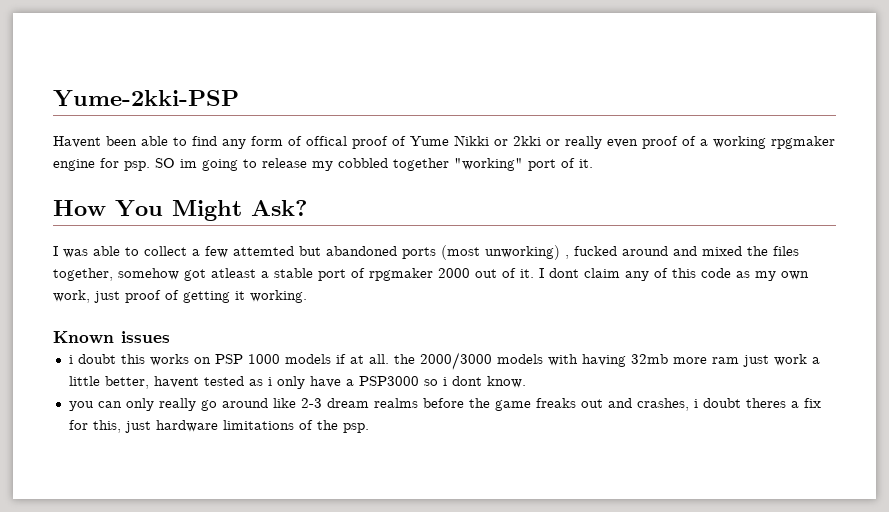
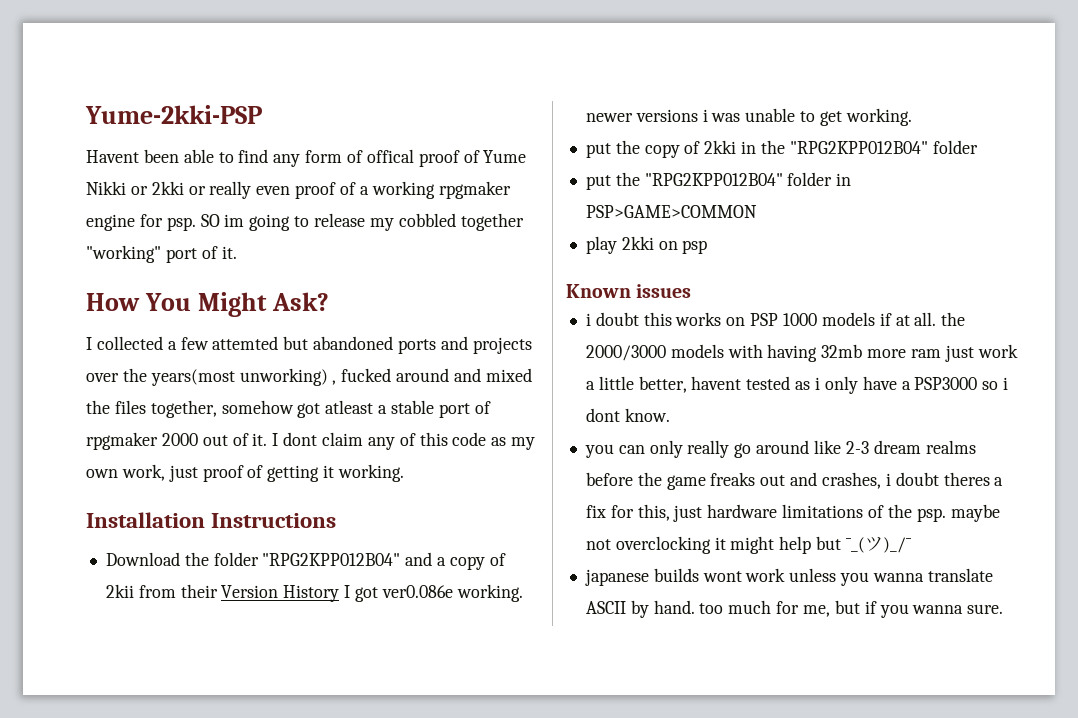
- I was able to collect a few attemted but abandoned ports (most unworking) , fucked around and mixed the files together, somehow got atleast a stable port of rpgmaker 2000 out of it.
+ I collected a few attemted but abandoned ports and projects over the years(most unworking) , fucked around and mixed the files together, somehow got atleast a stable port of rpgmaker 2000 out of it.
+ Installation Instructions
+ Download the folder "RPG2KPP012B04" and a copy of 2kii from their Version History I got ver0.086e working. newer versions i was unable to get working.
+ put the copy of 2kki in the "RPG2KPP012B04" folder
+ put the "RPG2KPP012B04" folder in PSP>GAME>COMMON
+ play 2kki on psp
- you can only really go around like 2-3 dream realms before the game freaks out and crashes, i doubt theres a fix for this, just hardware limitations of the psp.
+ you can only really go around like 2-3 dream realms before the game freaks out and crashes, i doubt theres a fix for this, just hardware limitations of the psp. maybe not overclocking it might help but ¯_(ツ)_/¯
+ japanese builds wont work unless you wanna translate ASCII by hand. too much for me, but if you wanna sure.

